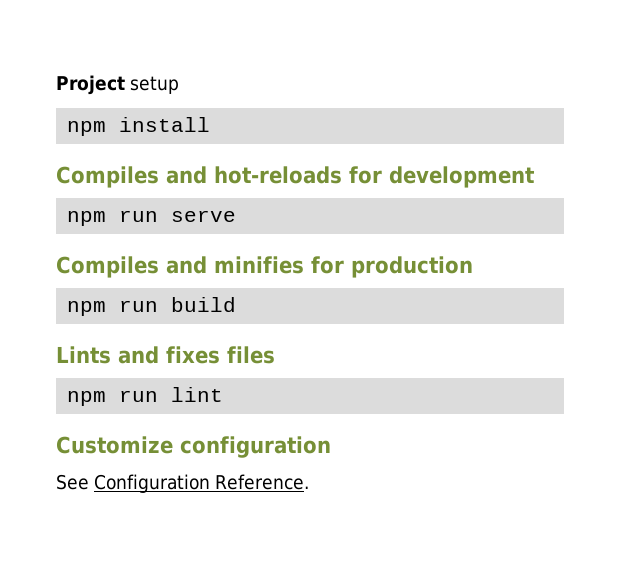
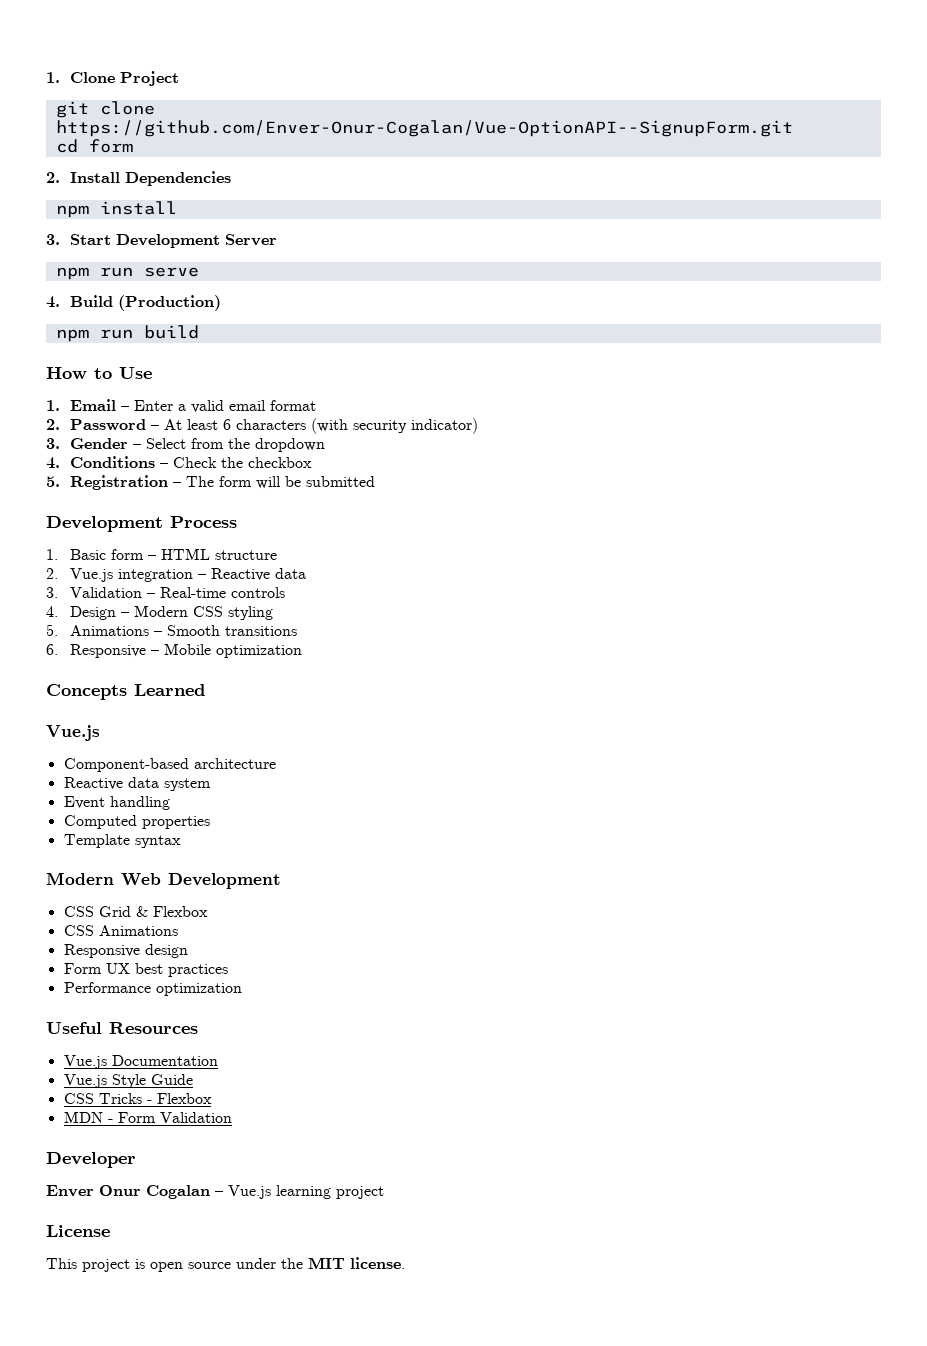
- Project setup
+ 1. Clone Project
+ git clone https://github.com/Enver-Onur-Cogalan/Vue-OptionAPI--SignupForm.git
+ cd form
+ 2. Install Dependencies
  npm install
- Compiles and hot-reloads for development
+ 3. Start Development Server
  npm run serve
- Compiles and minifies for production
+ 4. Build (Production)
  npm run build
- Lints and fixes files
- npm run lint
- Customize configuration
- See Configuration Reference.
+ How to Use
+ 1. Email – Enter a valid email format
+ 2. Password – At least 6 characters (with security indicator)
+ 3. Gender – Select from the dropdown
+ 4. Conditions – Check the checkbox
+ 5. Registration – The form will be submitted
+ Development Process
+ 1. Basic form – HTML structure
+ 2. Vue.js integration – Reactive data
+ 3. Validation – Real-time controls
+ 4. Design – Modern CSS styling
+ 5. Animations – Smooth transitions
+ 6. Responsive – Mobile optimization
+ Concepts Learned
+ Vue.js
+ Component-based architecture
+ Reactive data system
+ Event handling
+ Computed properties
+ Template syntax
+ Modern Web Development
+ CSS Grid & Flexbox
+ CSS Animations
+ Responsive design
+ Form UX best practices
+ Performance optimization
+ Useful Resources
+ Vue.js Documentation
+ Vue.js Style Guide
+ CSS Tricks - Flexbox
+ MDN - Form Validation
+ Developer
+ Enver Onur Cogalan – Vue.js learning project
+ License
+ This project is open source under the MIT license.

